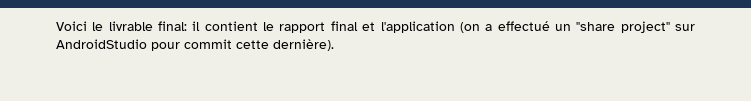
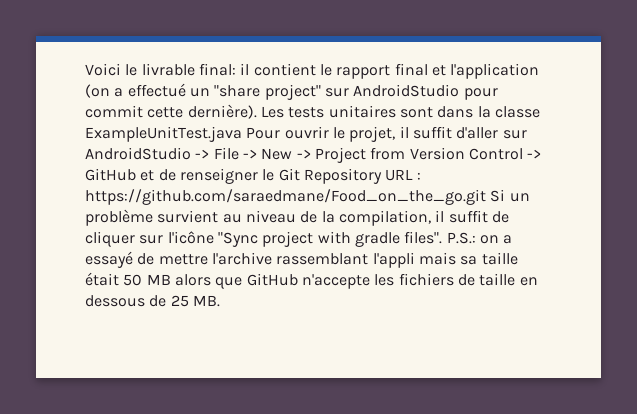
+ Les tests unitaires sont dans la classe ExampleUnitTest.java Pour ouvrir le projet, il suffit d'aller sur AndroidStudio -> File -> New -> Project from Version Control -> GitHub et de renseigner le Git Repository URL : https://github.com/saraedmane/Food_on_the_go.git Si un problème survient au niveau de la compilation, il suffit de cliquer sur l'icône "Sync project with gradle files". P.S.: on a essayé de mettre l'archive rassemblant l'appli mais sa taille était 50 MB alors que GitHub n'accepte les fichiers de taille en dessous de 25 MB.

